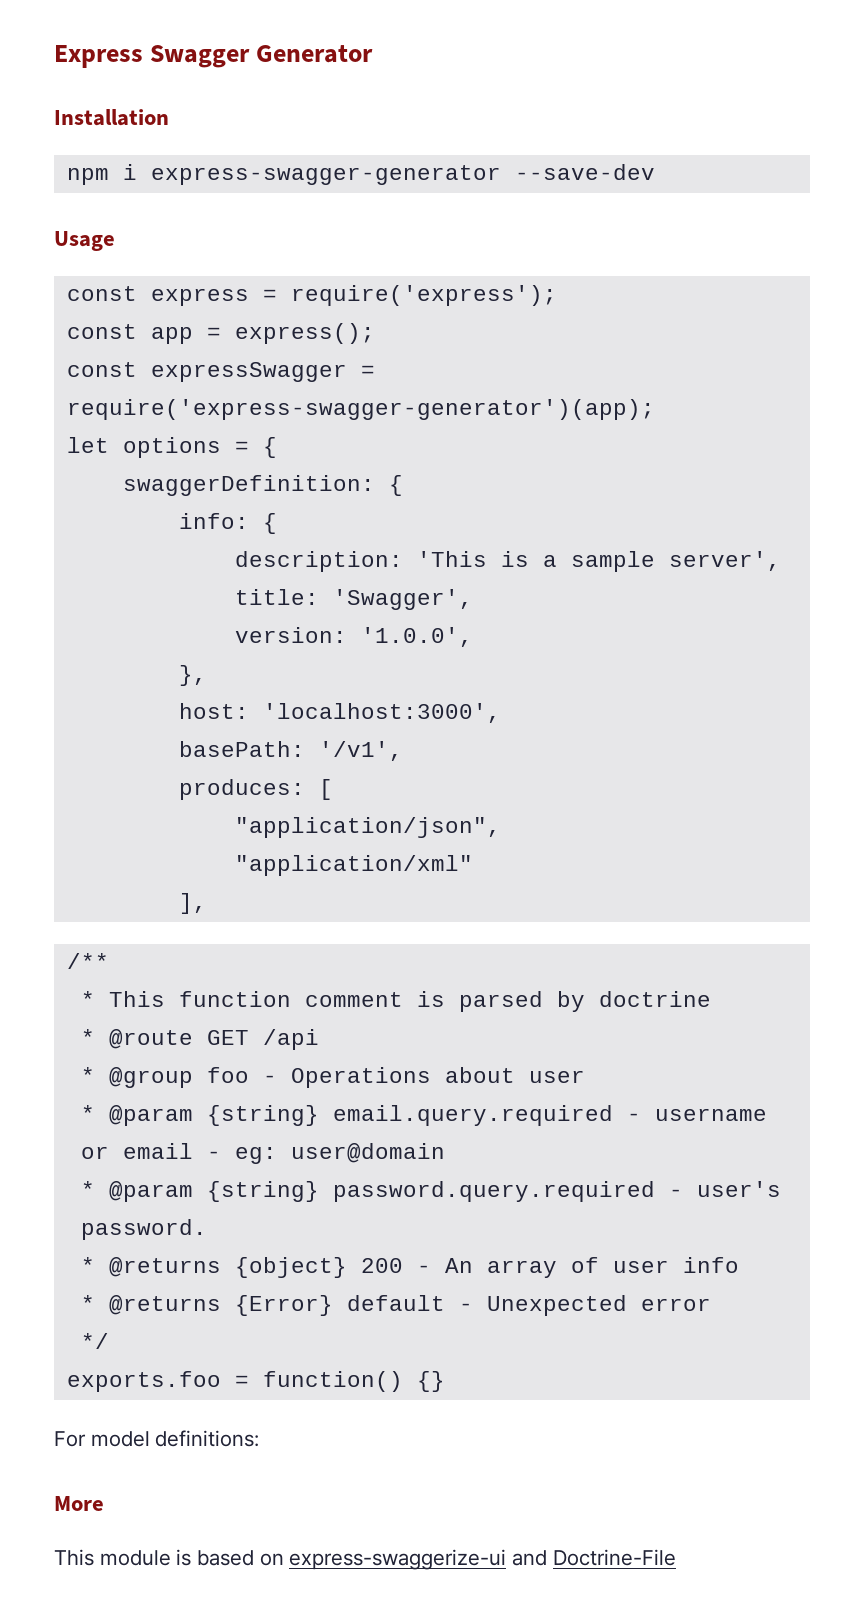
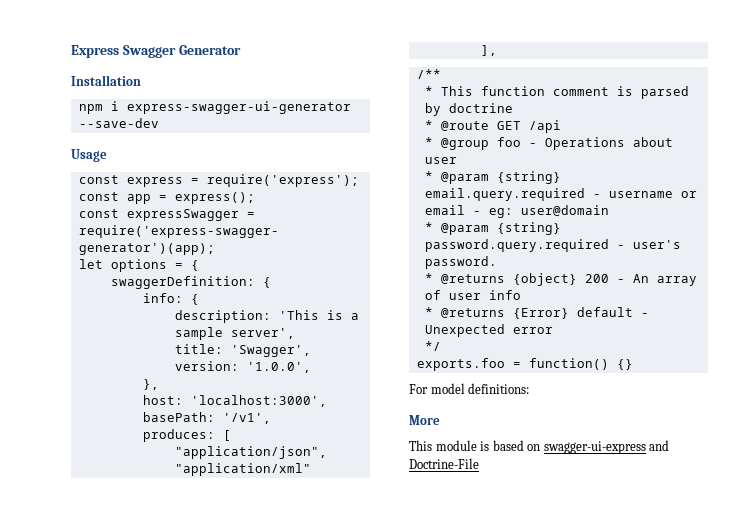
- npm i express-swagger-generator --save-dev
+ npm i express-swagger-ui-generator --save-dev
- This module is based on express-swaggerize-ui and Doctrine-File
+ This module is based on swagger-ui-express and Doctrine-File

